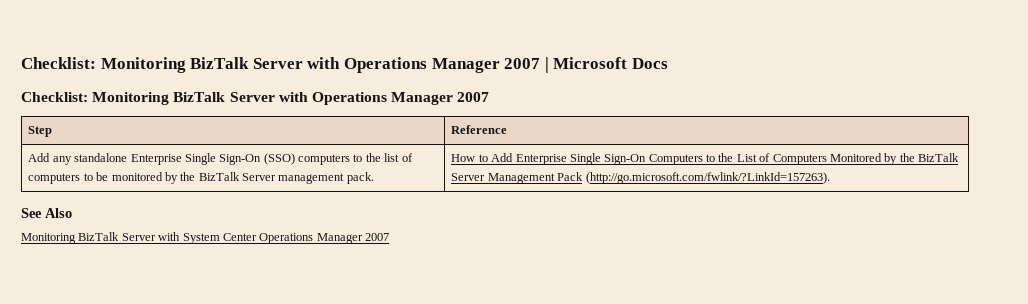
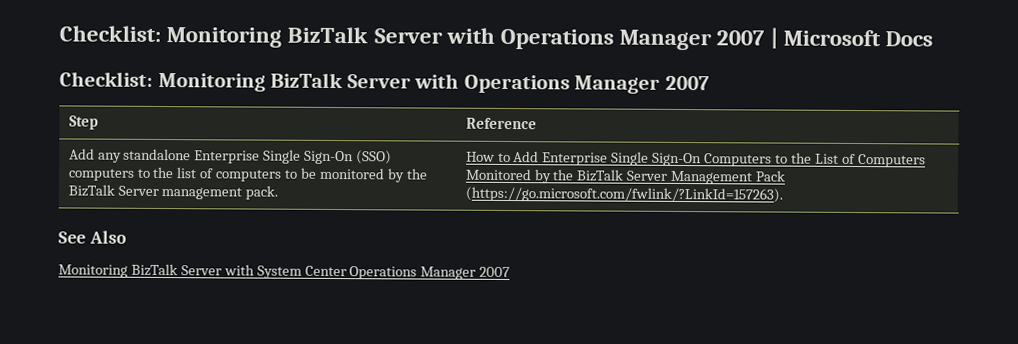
- How to Add Enterprise Single Sign-On Computers to the List of Computers Monitored by the BizTalk Server Management Pack (http://go.microsoft.com/fwlink/?LinkId=157263).
+ How to Add Enterprise Single Sign-On Computers to the List of Computers Monitored by the BizTalk Server Management Pack (https://go.microsoft.com/fwlink/?LinkId=157263).

